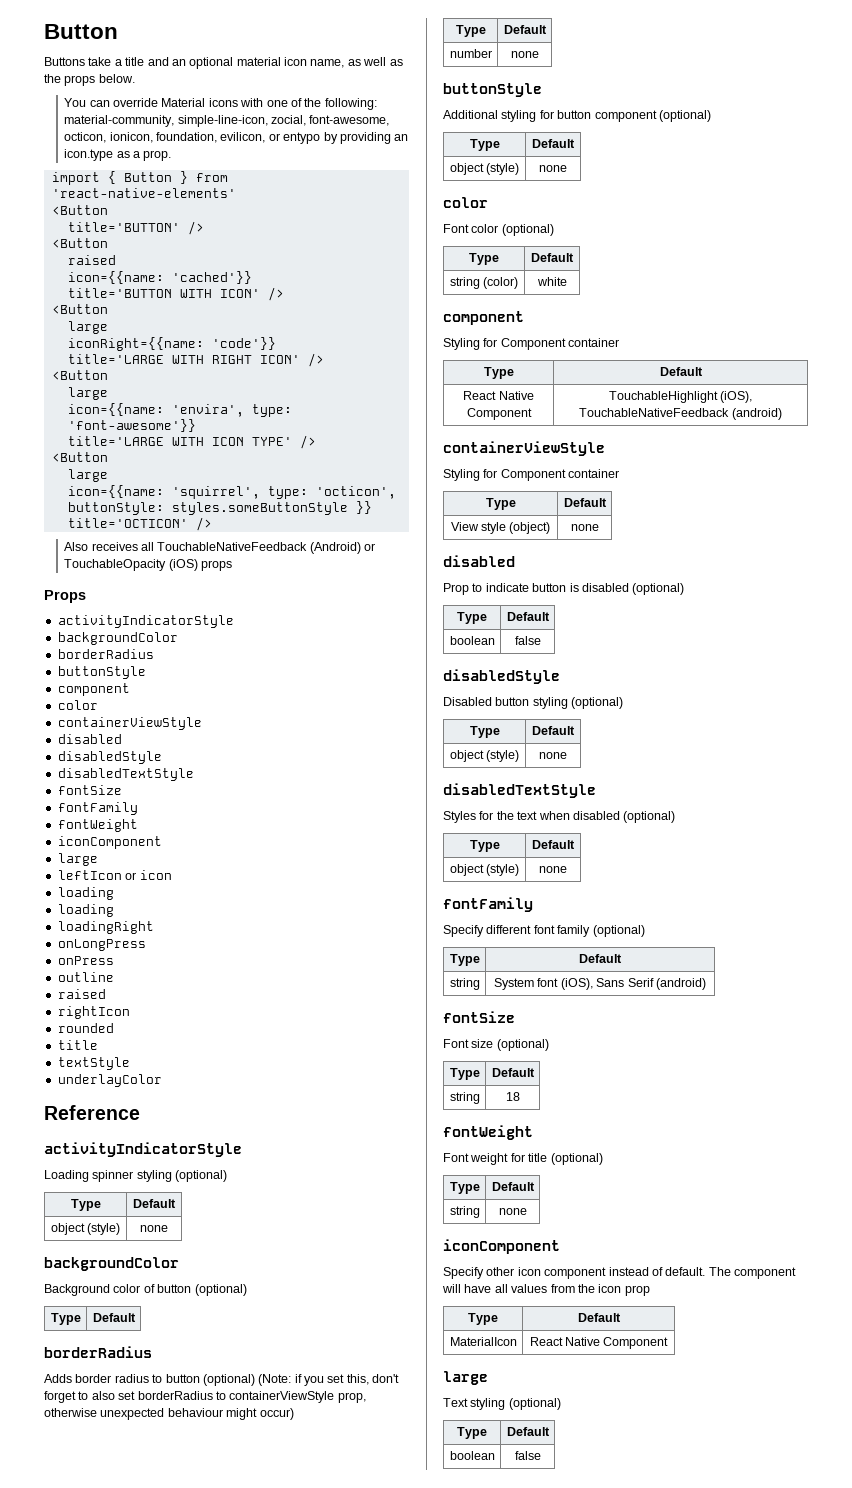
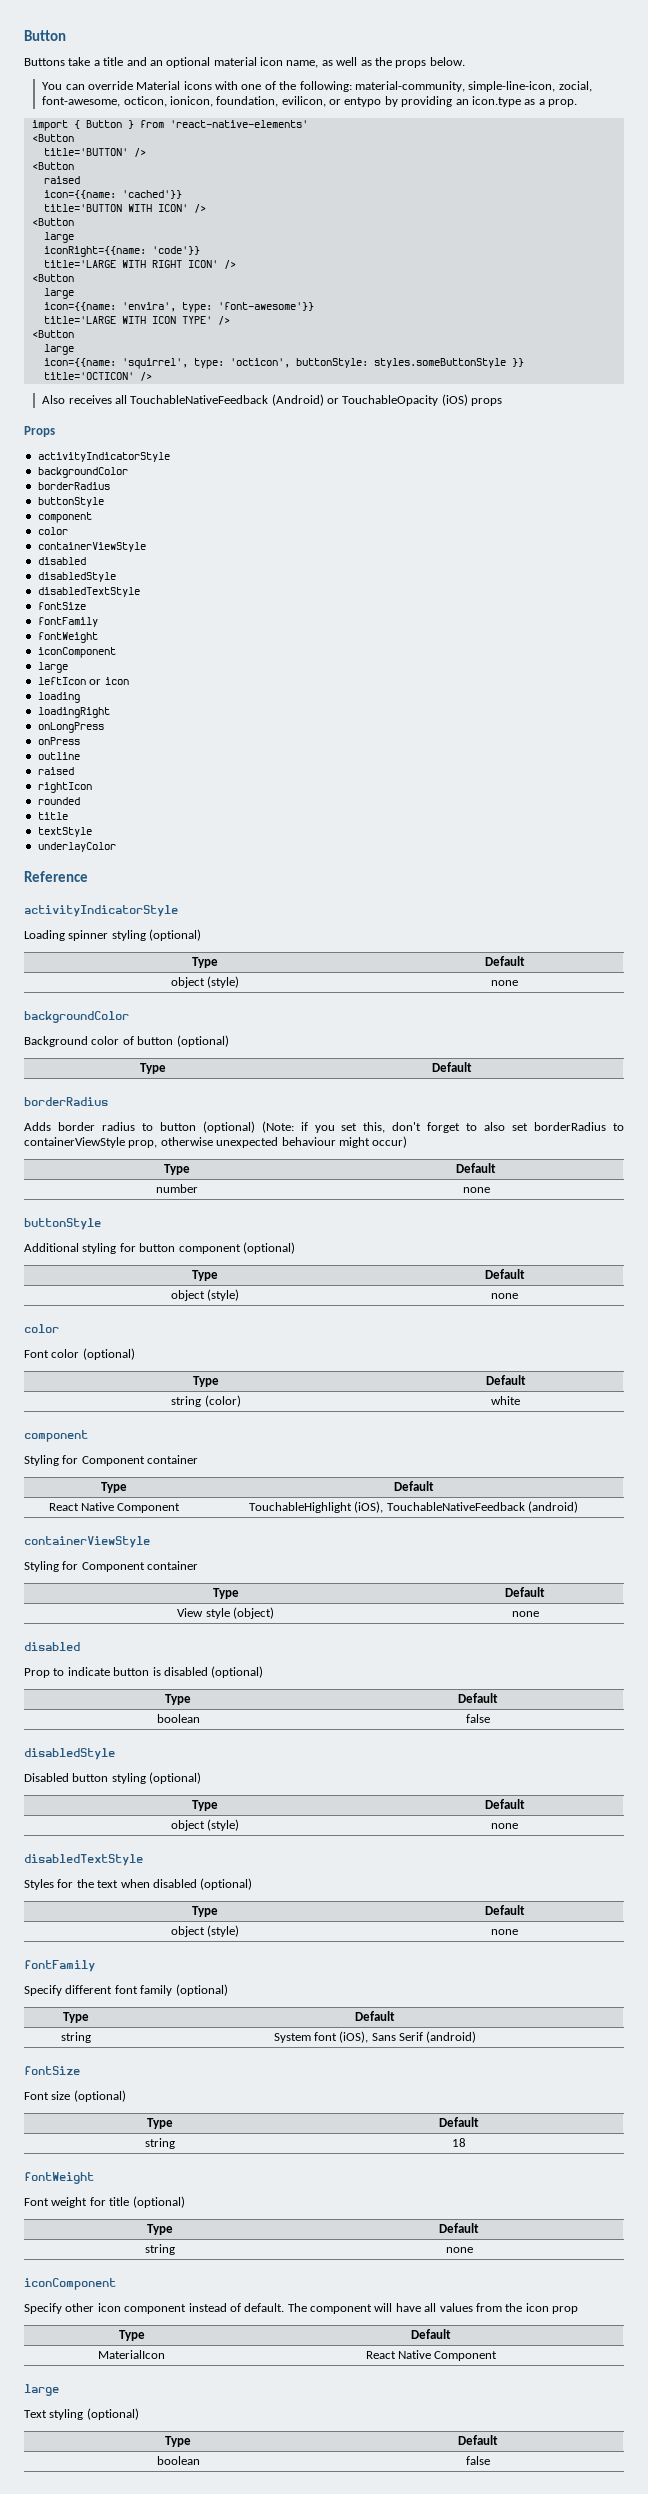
  leftIcon or icon
- loading

